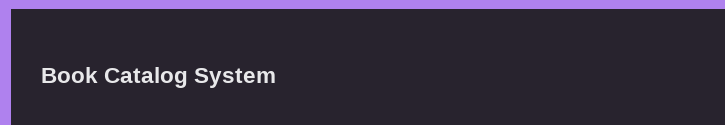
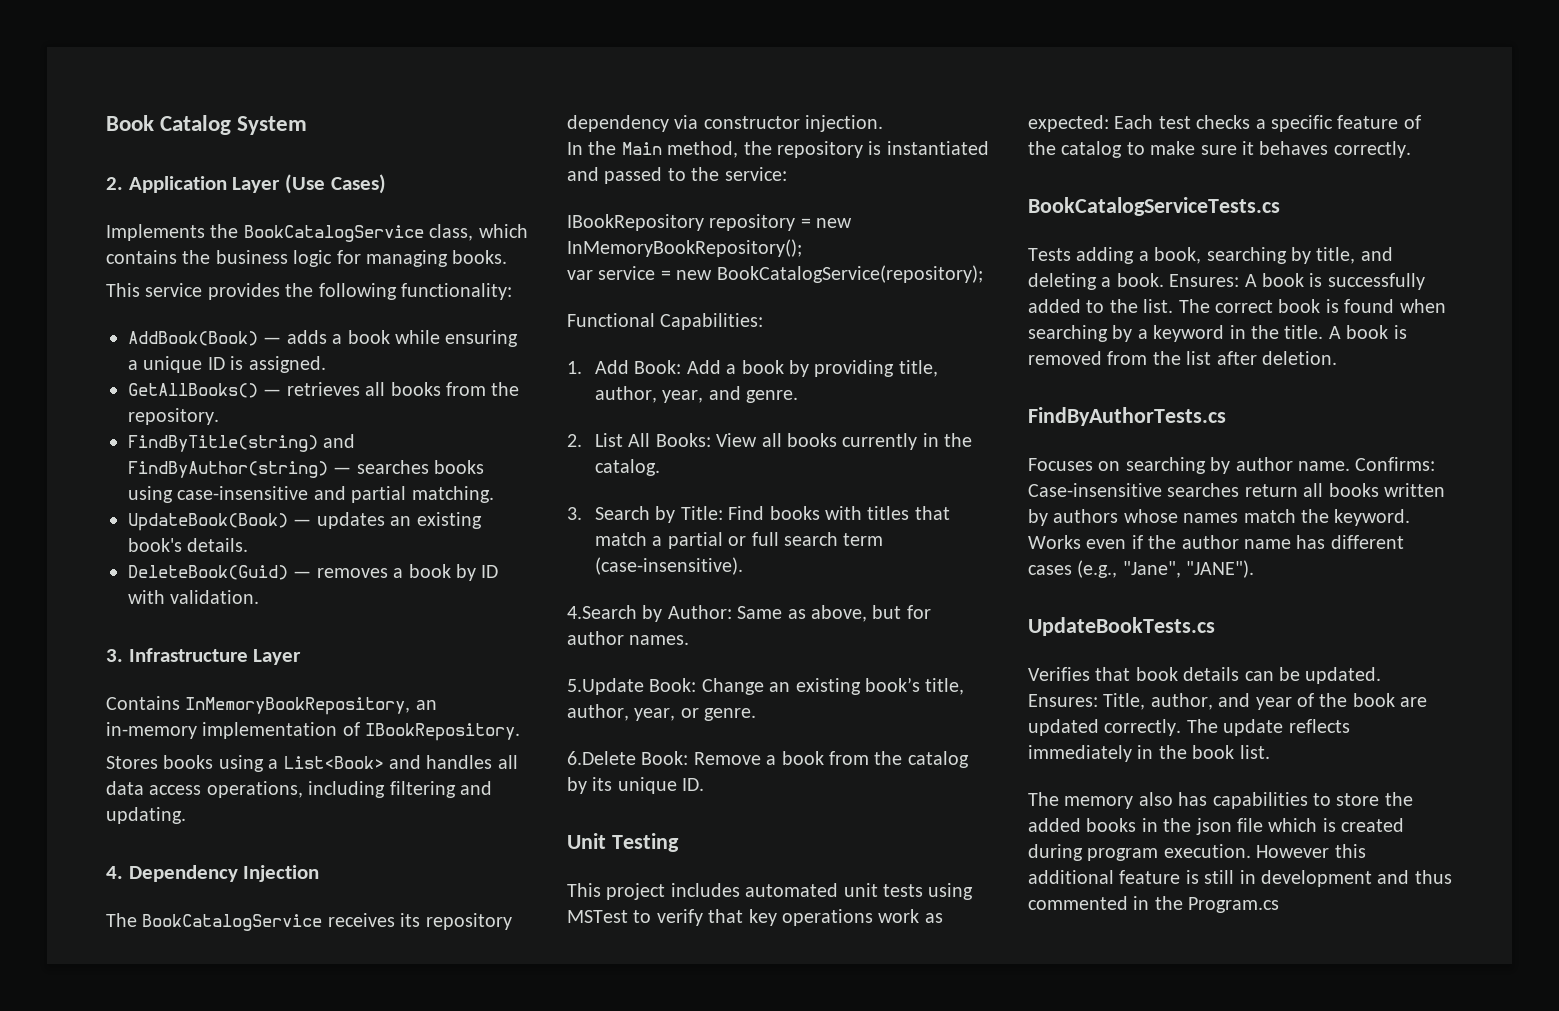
+ 2. Application Layer (Use Cases)
+ Implements the BookCatalogService class, which contains the business logic for managing books.
+ This service provides the following functionality:
+ AddBook(Book) — adds a book while ensuring a unique ID is assigned.
+ GetAllBooks() — retrieves all books from the repository.
+ FindByTitle(string) and FindByAuthor(string) — searches books using case-insensitive and partial matching.
+ UpdateBook(Book) — updates an existing book's details.
+ DeleteBook(Guid) — removes a book by ID with validation.
+ 3. Infrastructure Layer
+ Contains InMemoryBookRepository, an in-memory implementation of IBookRepository.
+ Stores books using a List<Book> and handles all data access operations, including filtering and updating.
+ 4. Dependency Injection
+ The BookCatalogService receives its repository dependency via constructor injection.
+ In the Main method, the repository is instantiated and passed to the service:
+ IBookRepository repository = new InMemoryBookRepository();
+ var service = new BookCatalogService(repository);
+ Functional Capabilities:
+ 1. Add Book: Add a book by providing title, author, year, and genre.
+ 2. List All Books: View all books currently in the catalog.
+ 3. Search by Title: Find books with titles that match a partial or full search term (case-insensitive).
+ 4.Search by Author: Same as above, but for author names.
+ 5.Update Book: Change an existing book’s title, author, year, or genre.
+ 6.Delete Book: Remove a book from the catalog by its unique ID.
+ Unit Testing
+ This project includes automated unit tests using MSTest to verify that key operations work as expected: Each test checks a specific feature of the catalog to make sure it behaves correctly.
+ BookCatalogServiceTests.cs
+ Tests adding a book, searching by title, and deleting a book. Ensures: A book is successfully added to the list. The correct book is found when searching by a keyword in the title. A book is removed from the list after deletion.
+ FindByAuthorTests.cs
+ Focuses on searching by author name. Confirms: Case-insensitive searches return all books written by authors whose names match the keyword. Works even if the author name has different cases (e.g., "Jane", "JANE").
+ UpdateBookTests.cs
+ Verifies that book details can be updated. Ensures: Title, author, and year of the book are updated correctly. The update reflects immediately in the book list.
+ The memory also has capabilities to store the added books in the json file which is created during program execution. However this additional feature is still in development and thus commented in the Program.cs

